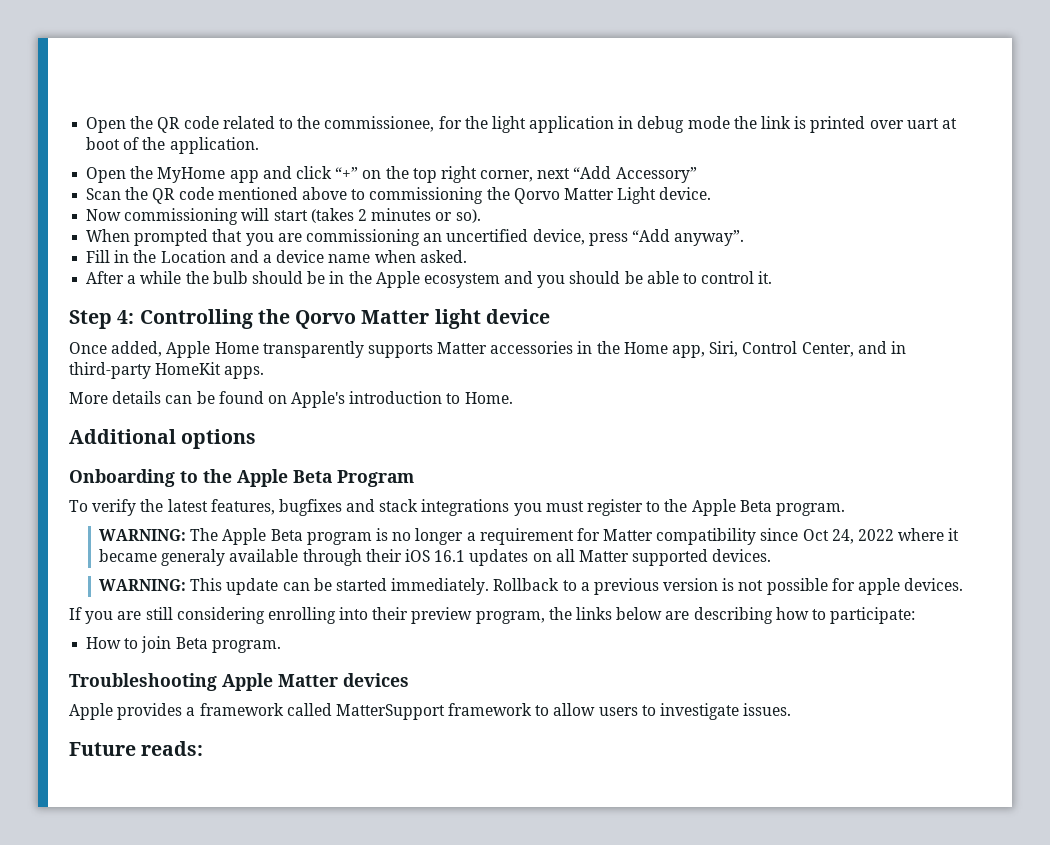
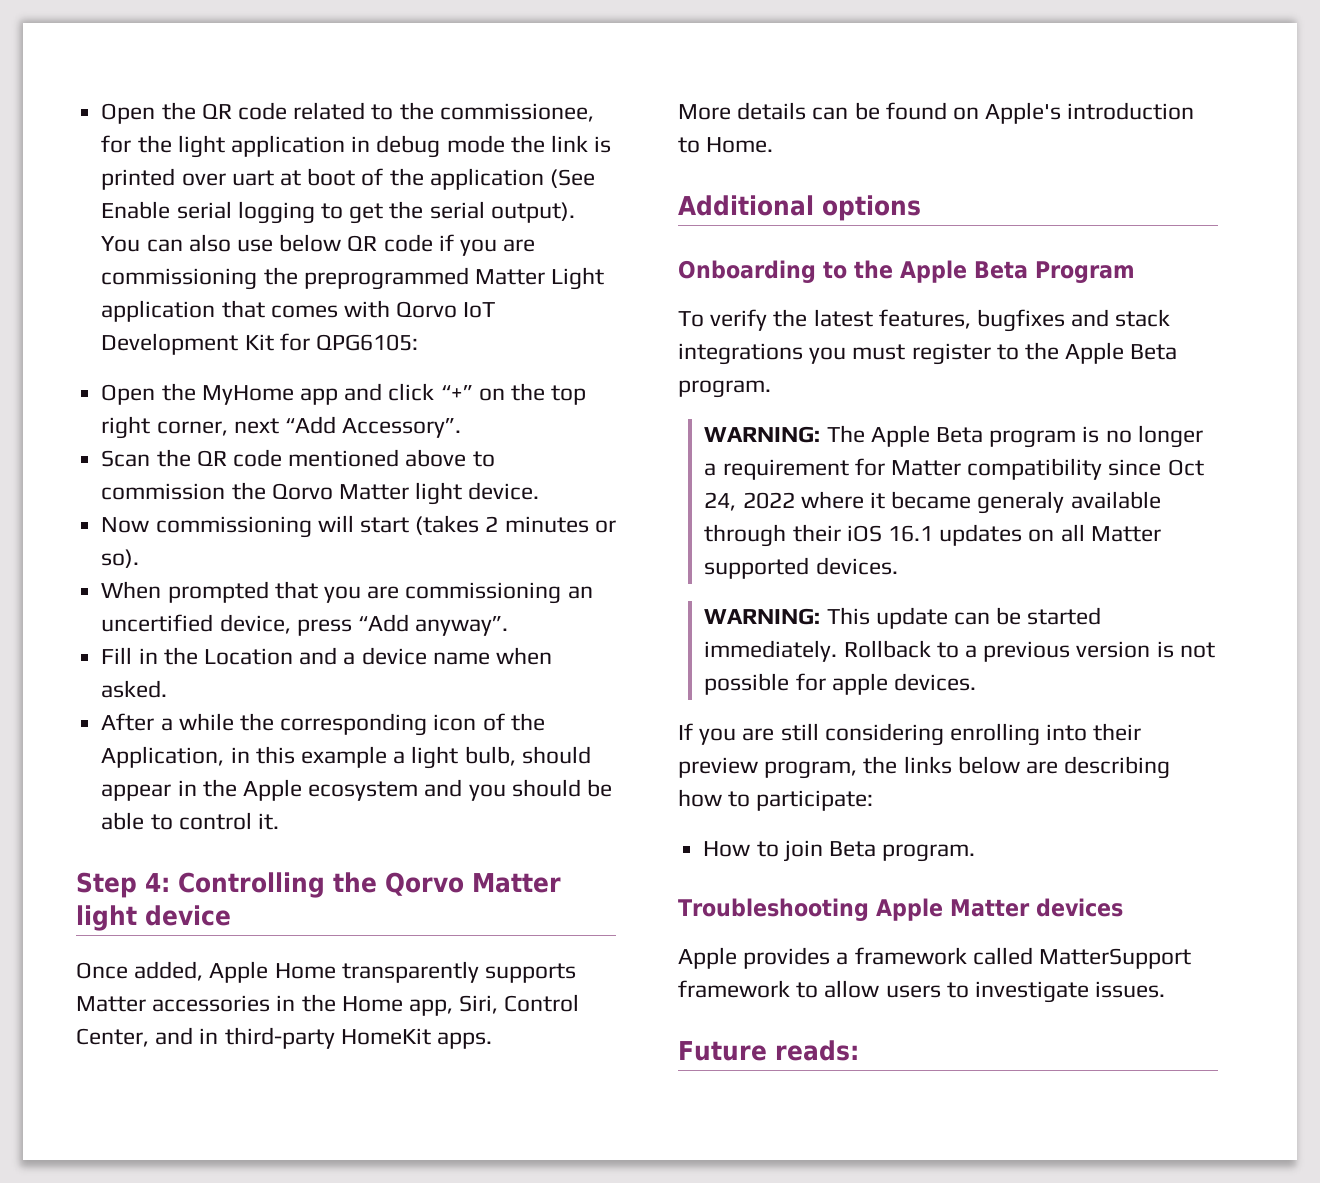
- Open the QR code related to the commissionee, for the light application in debug mode the link is printed over uart at boot of the application.
+ Open the QR code related to the commissionee, for the light application in debug mode the link is printed over uart at boot of the application (See Enable serial logging to get the serial output). You can also use below QR code if you are commissioning the preprogrammed Matter Light application that comes with Qorvo IoT Development Kit for QPG6105:
- Open the MyHome app and click “+” on the top right corner, next “Add Accessory”
+ Open the MyHome app and click “+” on the top right corner, next “Add Accessory”.
- Scan the QR code mentioned above to commissioning the Qorvo Matter Light device.
+ Scan the QR code mentioned above to commission the Qorvo Matter light device.
- After a while the bulb should be in the Apple ecosystem and you should be able to control it.
+ After a while the corresponding icon of the Application, in this example a light bulb, should appear in the Apple ecosystem and you should be able to control it.

